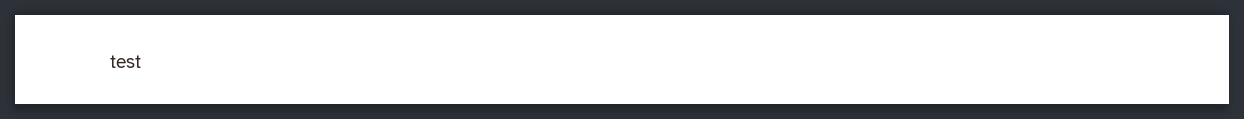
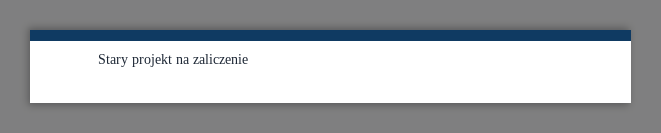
- test
+ Stary projekt na zaliczenie

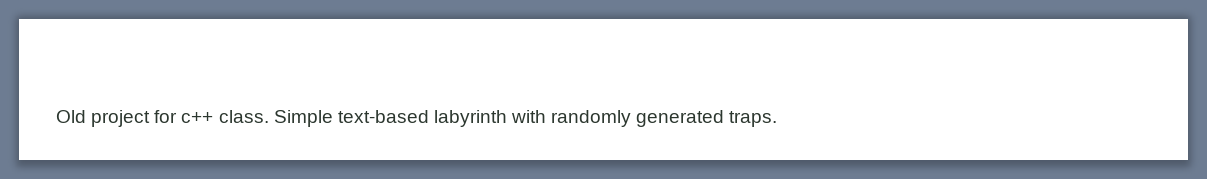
- Stary projekt na zaliczenie
+ Old project for c++ class. Simple text-based labyrinth with randomly generated traps.

